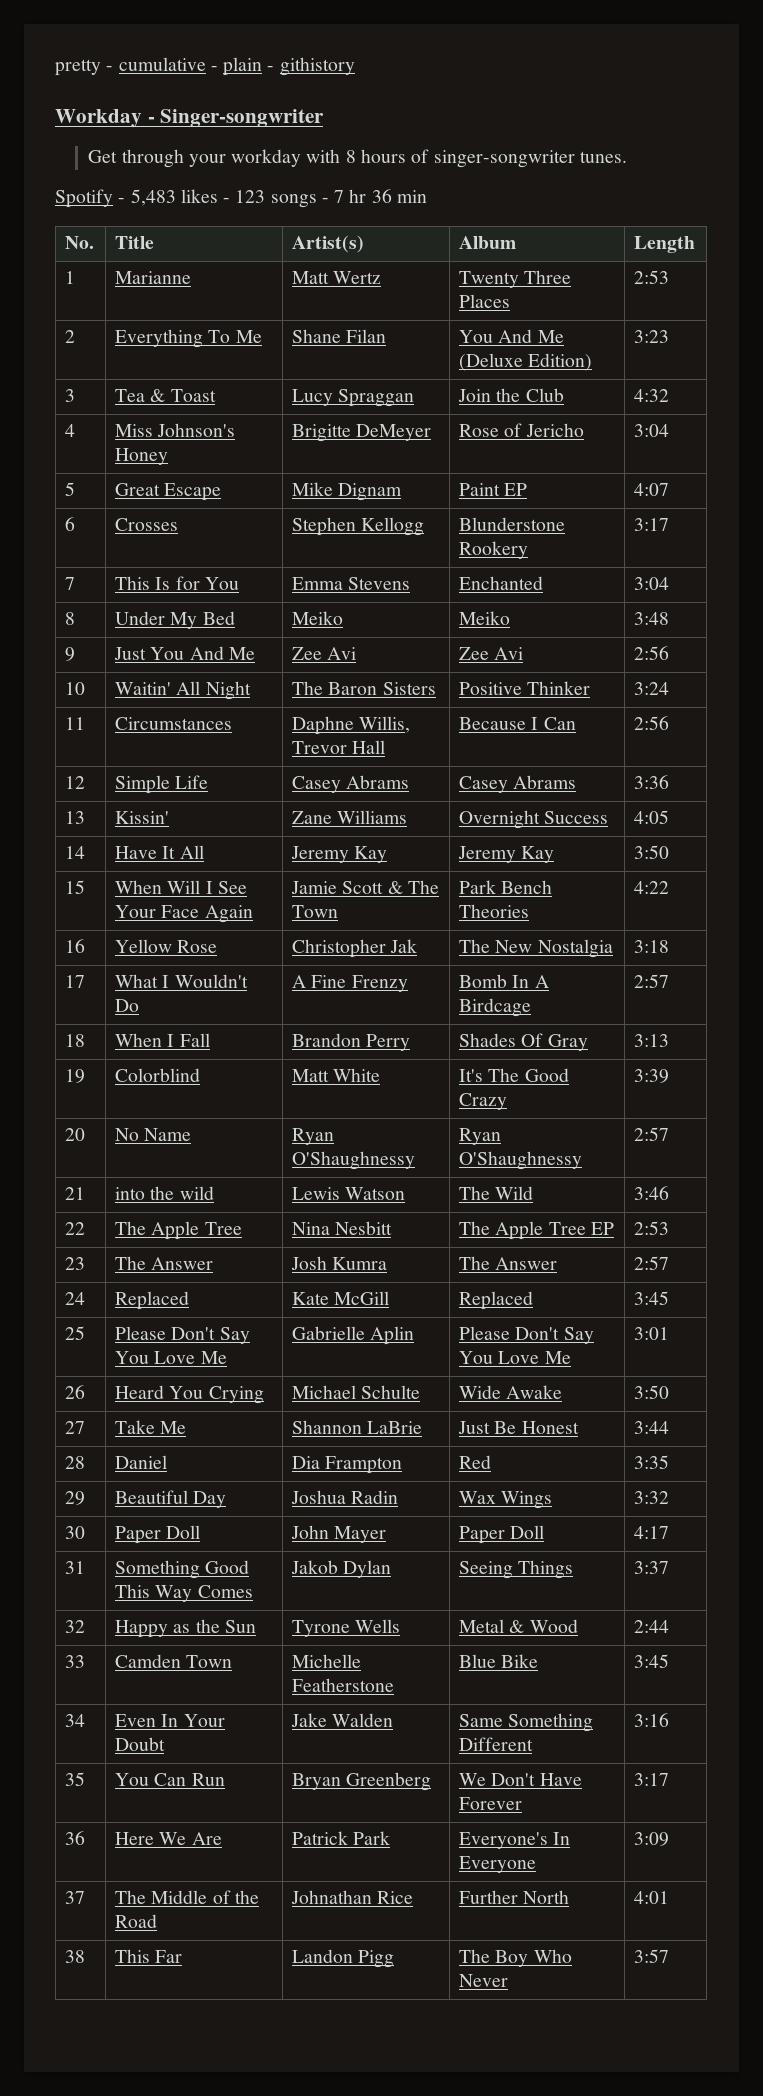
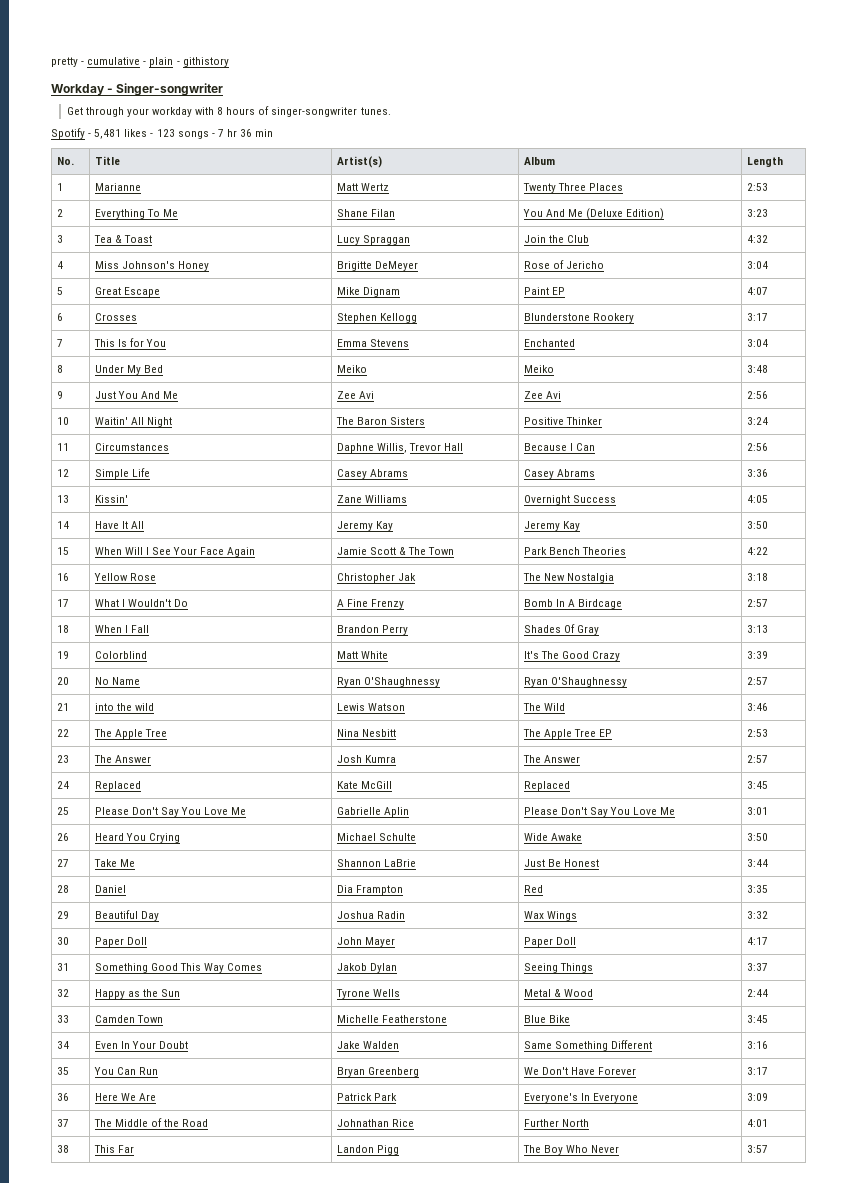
- Spotify - 5,483 likes - 123 songs - 7 hr 36 min
+ Spotify - 5,481 likes - 123 songs - 7 hr 36 min

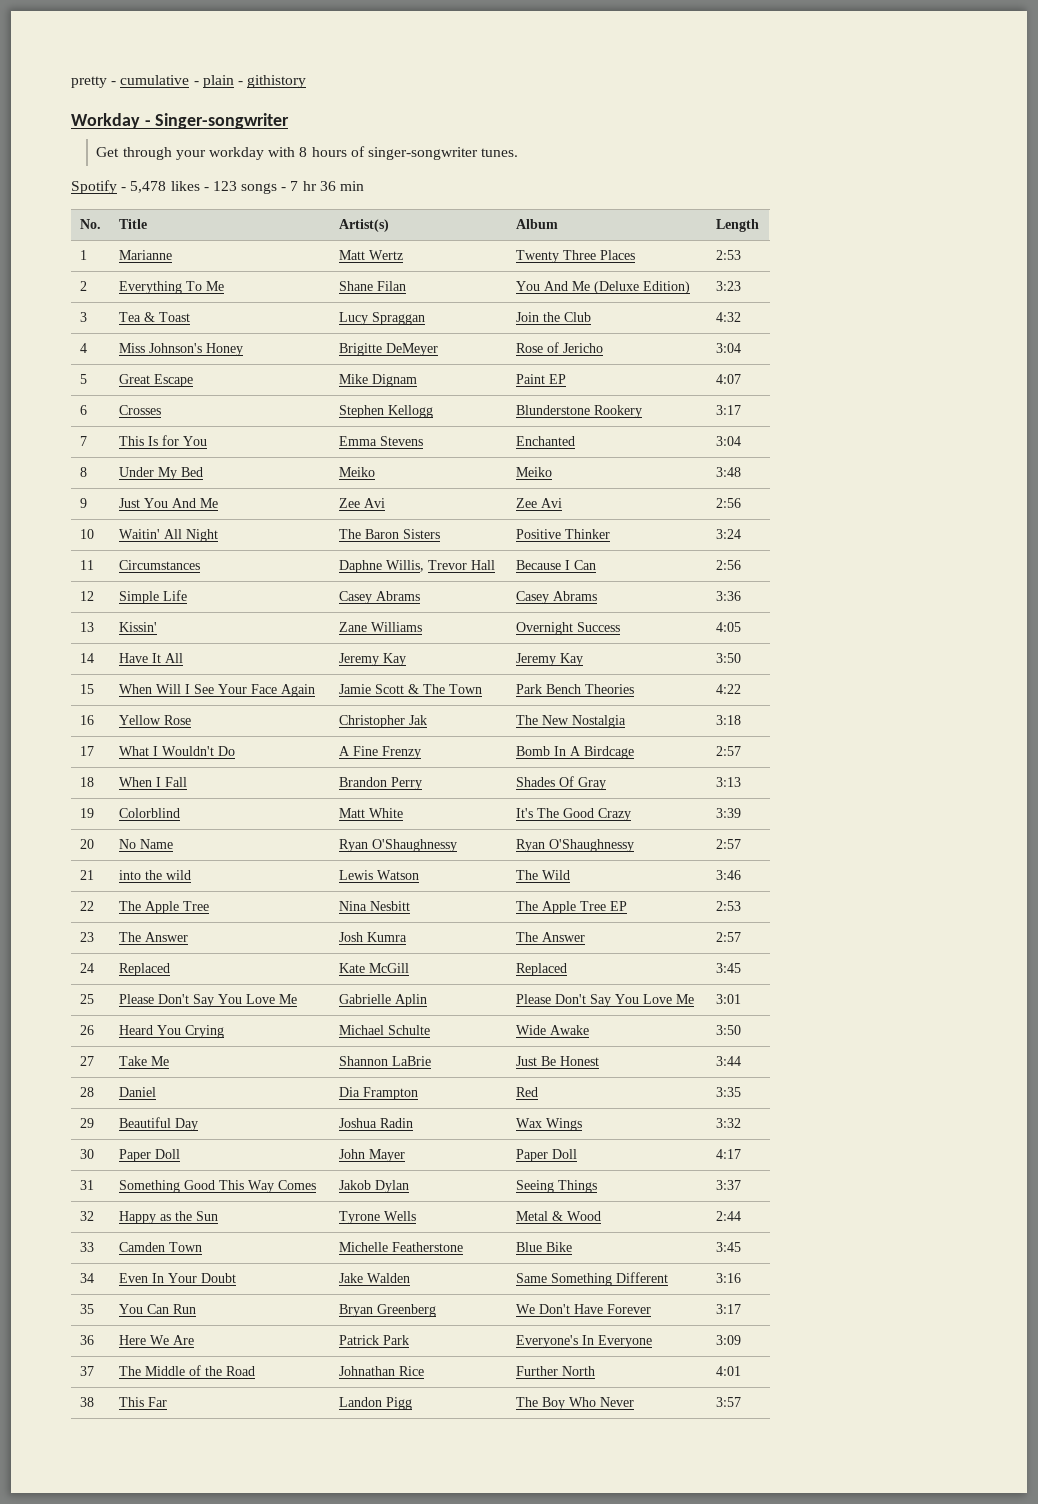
- Spotify - 5,481 likes - 123 songs - 7 hr 36 min
+ Spotify - 5,478 likes - 123 songs - 7 hr 36 min

